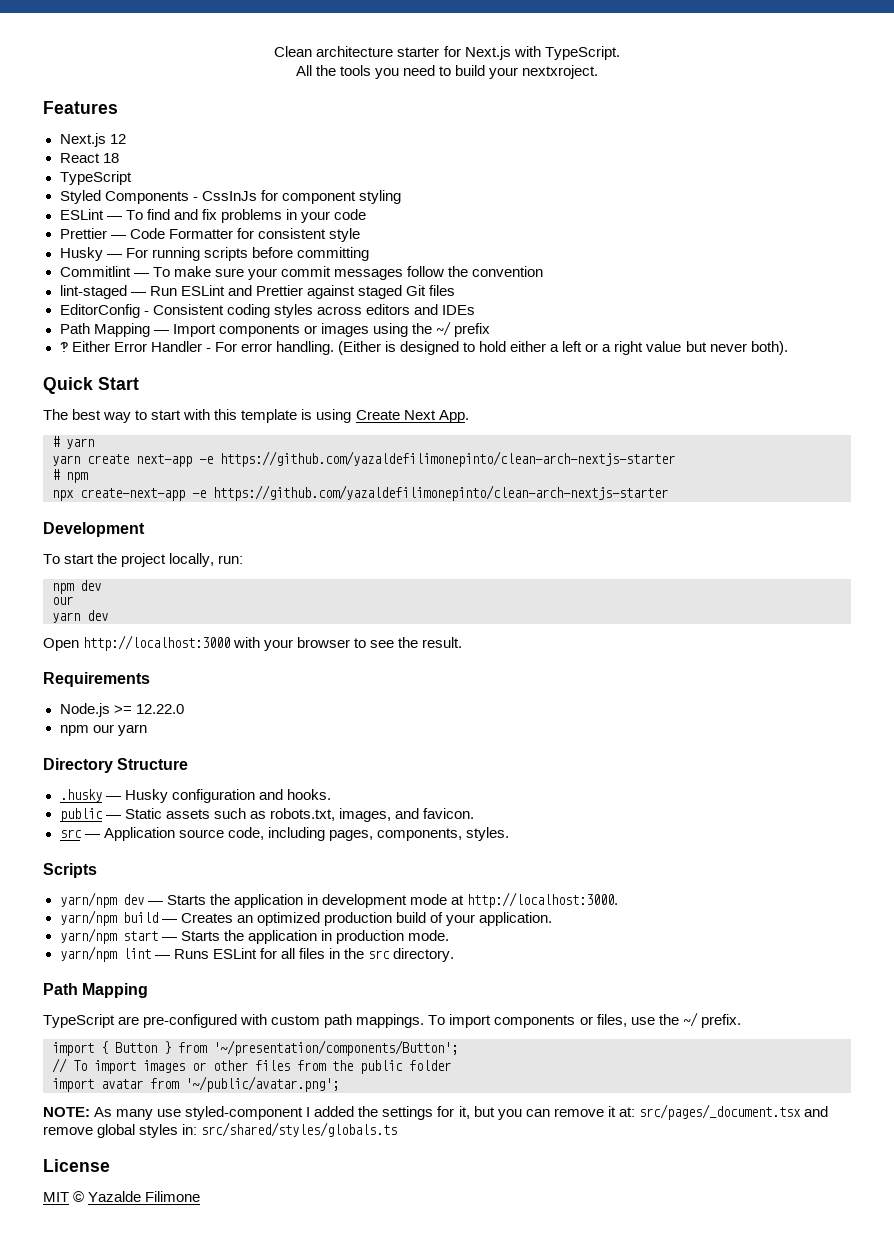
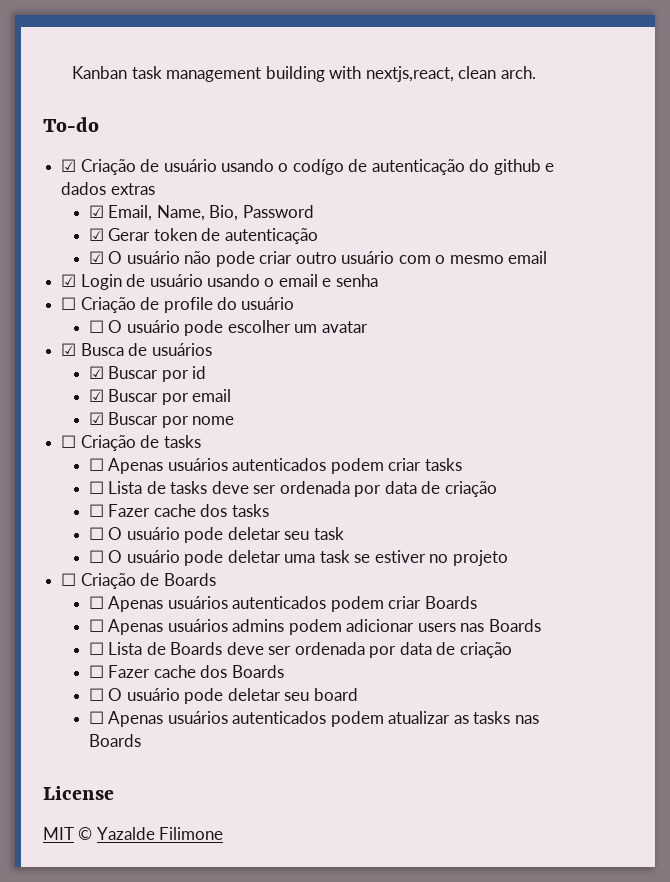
- Clean architecture starter for Next.js with TypeScript.
- All the tools you need to build your nextxroject.
- Features
- Next.js 12
- React 18
- TypeScript
- Styled Components - CssInJs for component styling
- ESLint — To find and fix problems in your code
- Prettier — Code Formatter for consistent style
- Husky — For running scripts before committing
- Commitlint — To make sure your commit messages follow the convention
- lint-staged — Run ESLint and Prettier against staged Git files
- EditorConfig - Consistent coding styles across editors and IDEs
- Path Mapping — Import components or images using the ~/ prefix
- ‽ Either Error Handler - For error handling. (Either is designed to hold either a left or a right value but never both).
- Quick Start
- The best way to start with this template is using Create Next App.
- # yarn
- yarn create next-app -e https://github.com/yazaldefilimonepinto/clean-arch-nextjs-starter
- # npm
- npx create-next-app -e https://github.com/yazaldefilimonepinto/clean-arch-nextjs-starter
- Development
- To start the project locally, run:
- npm dev
- our
- yarn dev
- Open http://localhost:3000 with your browser to see the result.
- Requirements
- Node.js >= 12.22.0
- npm our yarn
- Directory Structure
- .husky — Husky configuration and hooks.
- public — Static assets such as robots.txt, images, and favicon.
- src — Application source code, including pages, components, styles.
- Scripts
- yarn/npm dev — Starts the application in development mode at http://localhost:3000.
- yarn/npm build — Creates an optimized production build of your application.
- yarn/npm start — Starts the application in production mode.
- yarn/npm lint — Runs ESLint for all files in the src directory.
- Path Mapping
- TypeScript are pre-configured with custom path mappings. To import components or files, use the ~/ prefix.
- import { Button } from '~/presentation/components/Button';
- // To import images or other files from the public folder
- import avatar from '~/public/avatar.png';
- NOTE: As many use styled-component I added the settings for it, but you can remove it at: src/pages/_document.tsx and remove global styles in: src/shared/styles/globals.ts
+ Kanban task management building with nextjs,react, clean arch.
+ To-do
+ ☑ Criação de usuário usando o codígo de autenticação do github e dados extras
+ ☑ Email, Name, Bio, Password
+ ☑ Gerar token de autenticação
+ ☑ O usuário não pode criar outro usuário com o mesmo email
+ ☑ Login de usuário usando o email e senha
+ ☐ Criação de profile do usuário
+ ☐ O usuário pode escolher um avatar
+ ☑ Busca de usuários
+ ☑ Buscar por id
+ ☑ Buscar por email
+ ☑ Buscar por nome
+ ☐ Criação de tasks
+ ☐ Apenas usuários autenticados podem criar tasks
+ ☐ Lista de tasks deve ser ordenada por data de criação
+ ☐ Fazer cache dos tasks
+ ☐ O usuário pode deletar seu task
+ ☐ O usuário pode deletar uma task se estiver no projeto
+ ☐ Criação de Boards
+ ☐ Apenas usuários autenticados podem criar Boards
+ ☐ Apenas usuários admins podem adicionar users nas Boards
+ ☐ Lista de Boards deve ser ordenada por data de criação
+ ☐ Fazer cache dos Boards
+ ☐ O usuário pode deletar seu board
+ ☐ Apenas usuários autenticados podem atualizar as tasks nas Boards

